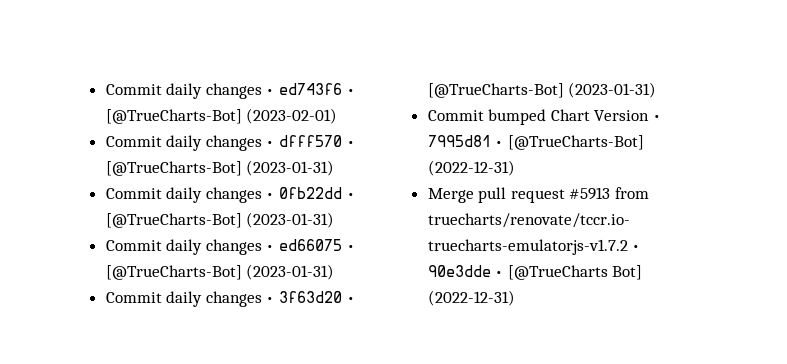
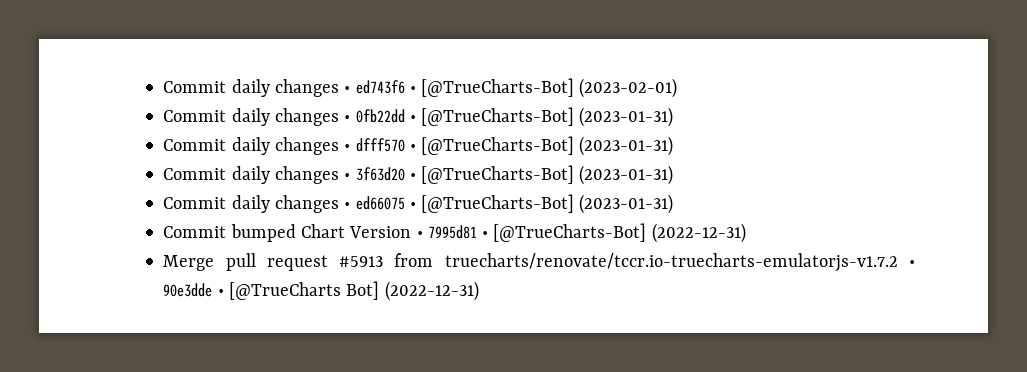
+ Commit daily changes • 0fb22dd • [@TrueCharts-Bot] (2023-01-31)
- Commit daily changes • 0fb22dd • [@TrueCharts-Bot] (2023-01-31)
+ Commit daily changes • 3f63d20 • [@TrueCharts-Bot] (2023-01-31)
- Commit daily changes • 3f63d20 • [@TrueCharts-Bot] (2023-01-31)

